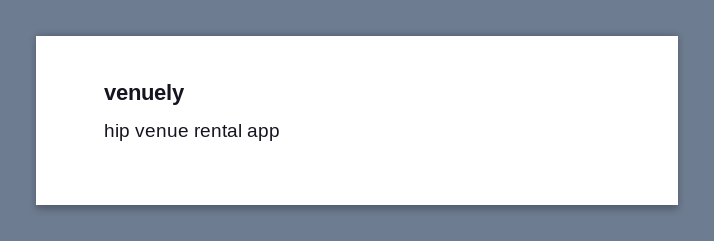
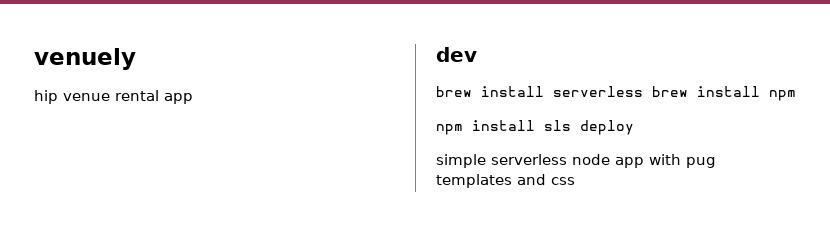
+ dev
+ brew install serverless brew install npm
+ npm install sls deploy
+ simple serverless node app with pug templates and css

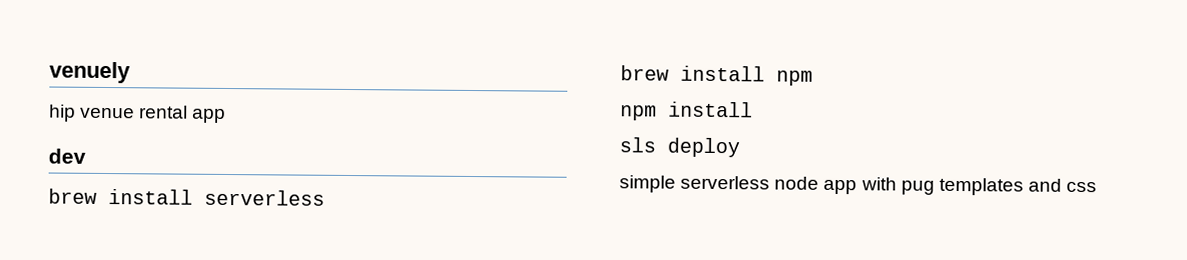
- brew install serverless brew install npm
+ brew install serverless
+ brew install npm
- npm install sls deploy
+ npm install
+ sls deploy

